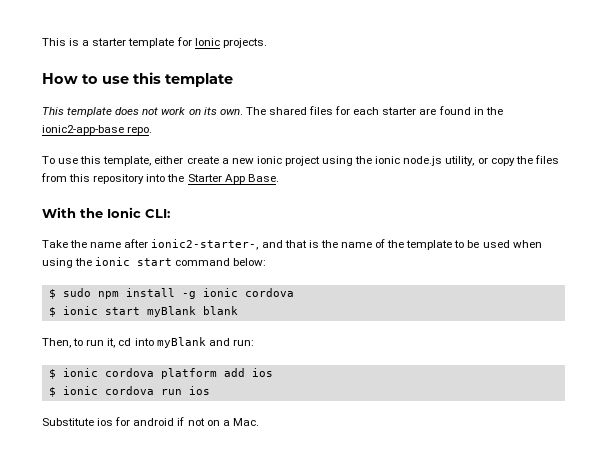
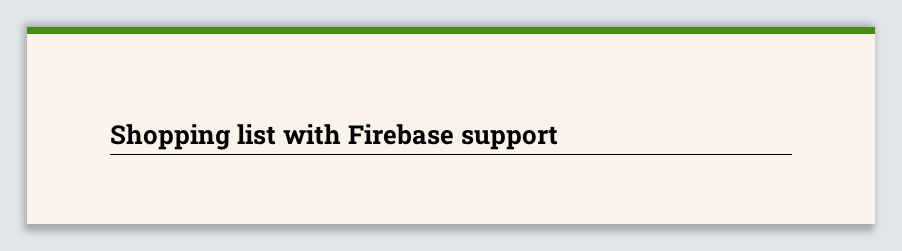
- This is a starter template for Ionic projects.
- How to use this template
- This template does not work on its own. The shared files for each starter are found in the ionic2-app-base repo.
- To use this template, either create a new ionic project using the ionic node.js utility, or copy the files from this repository into the Starter App Base.
- With the Ionic CLI:
- Take the name after ionic2-starter-, and that is the name of the template to be used when using the ionic start command below:
- $ sudo npm install -g ionic cordova
- $ ionic start myBlank blank
- Then, to run it, cd into myBlank and run:
- $ ionic cordova platform add ios
- $ ionic cordova run ios
- Substitute ios for android if not on a Mac.
+ Shopping list with Firebase support

